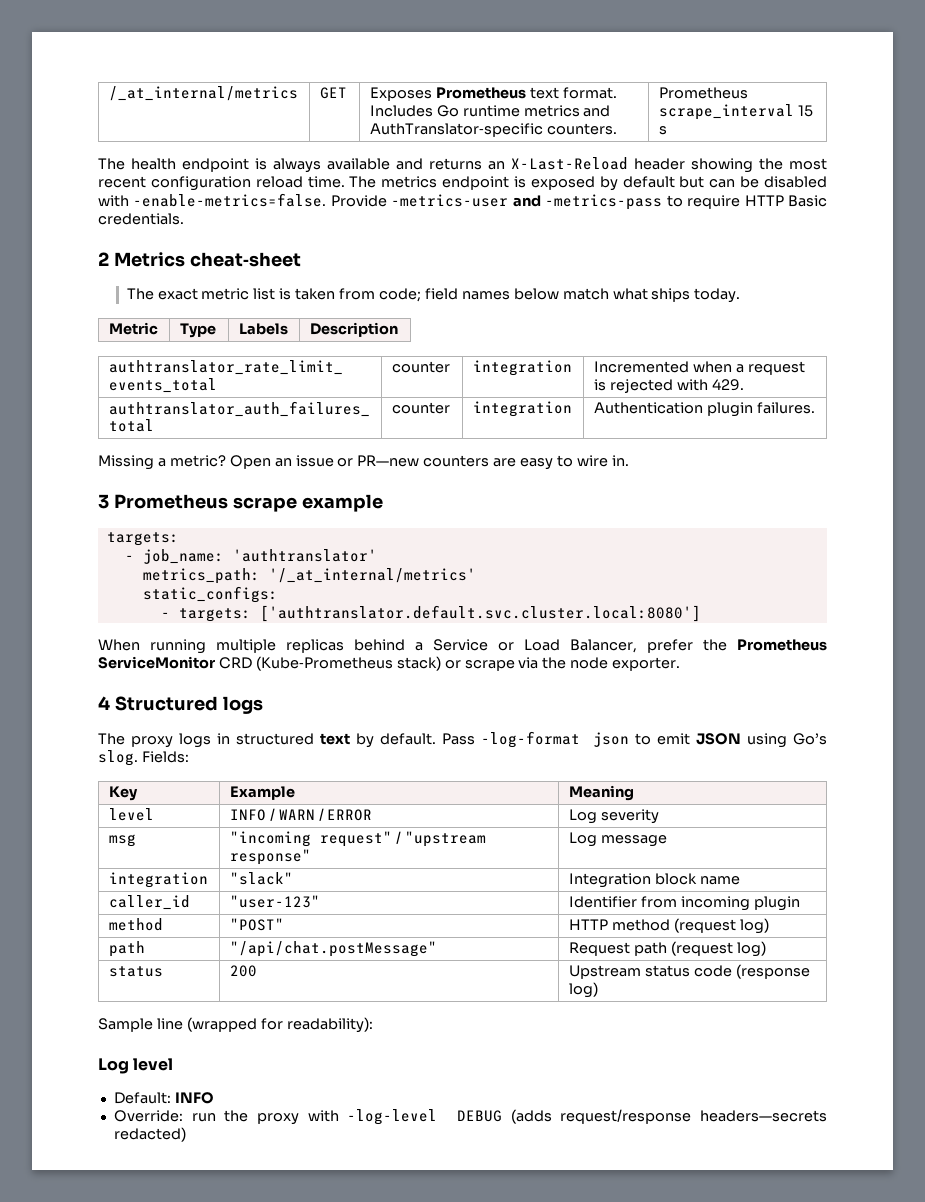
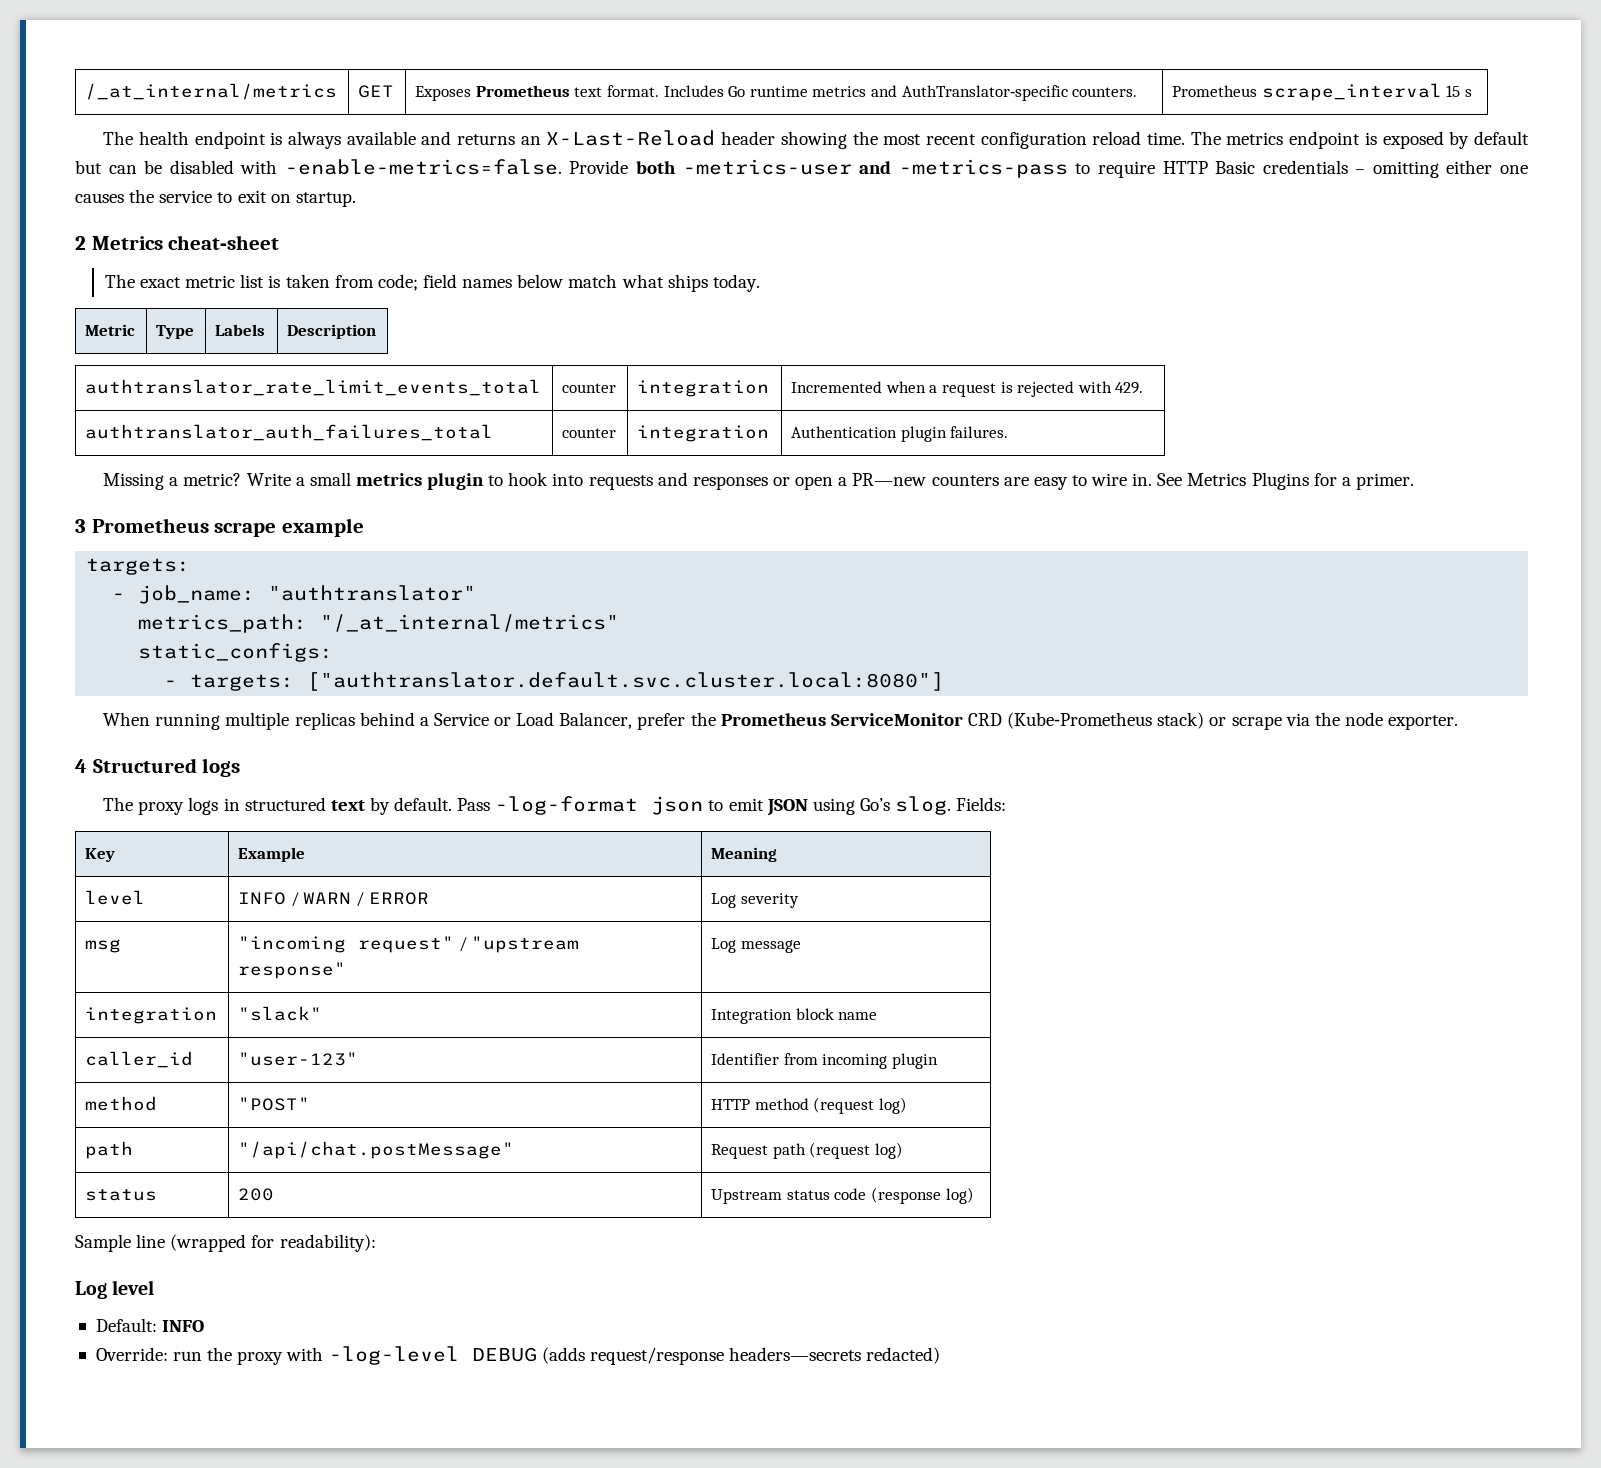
- Provide -metrics-user and -metrics-pass to require HTTP Basic credentials.
+ Provide both -metrics-user and -metrics-pass to require HTTP Basic credentials – omitting either one causes the service to exit on startup.
- Open an issue or PR—new counters are easy to wire in.
+ Write a small metrics plugin to hook into requests and responses or open a PR—new counters are easy to wire in. See Metrics Plugins for a primer.
- - job_name: 'authtranslator'
+ - job_name: "authtranslator"
- metrics_path: '/_at_internal/metrics'
+ metrics_path: "/_at_internal/metrics"
- - targets: ['authtranslator.default.svc.cluster.local:8080']
+ - targets: ["authtranslator.default.svc.cluster.local:8080"]

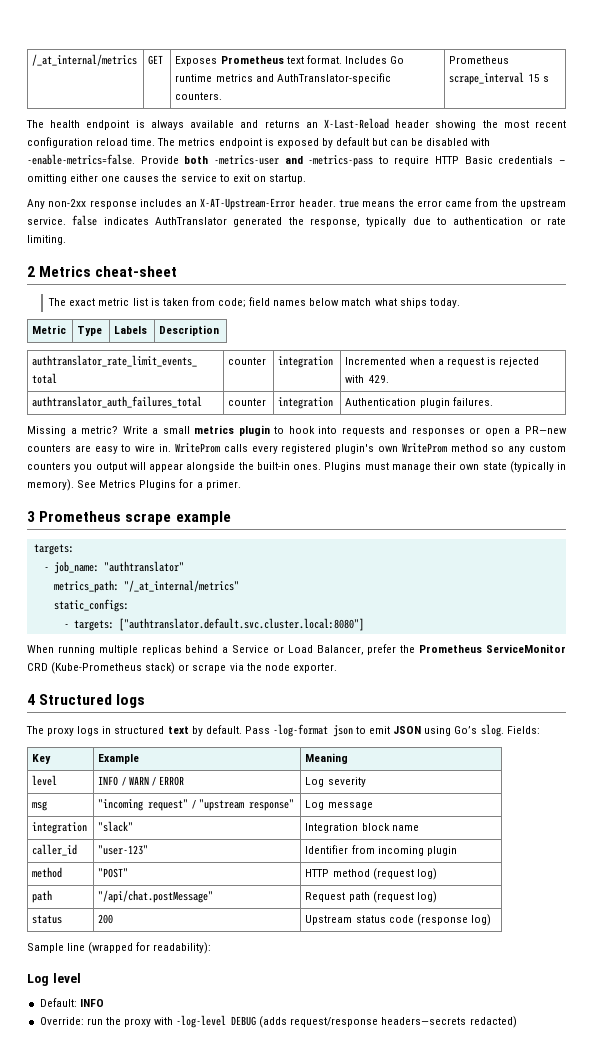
+ Any non‑2xx response includes an X-AT-Upstream-Error header. true means the error came from the upstream service. false indicates AuthTranslator generated the response, typically due to authentication or rate limiting.
+ WriteProm calls every registered plugin's own WriteProm method so any custom counters you output will appear alongside the built‑in ones. Plugins must manage their own state (typically in memory).

